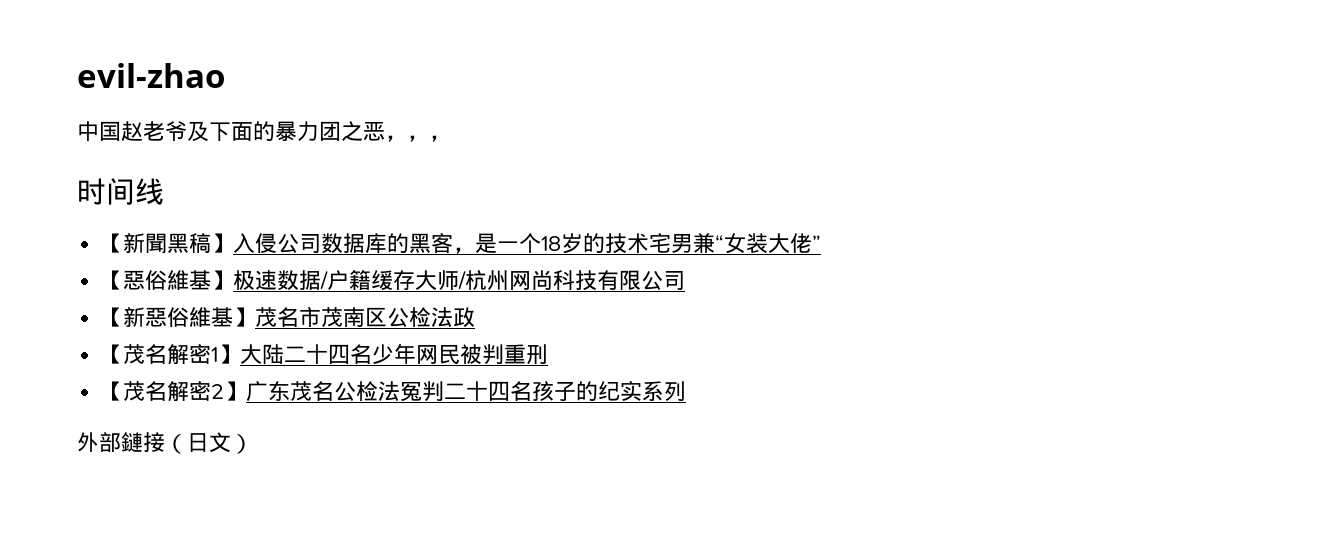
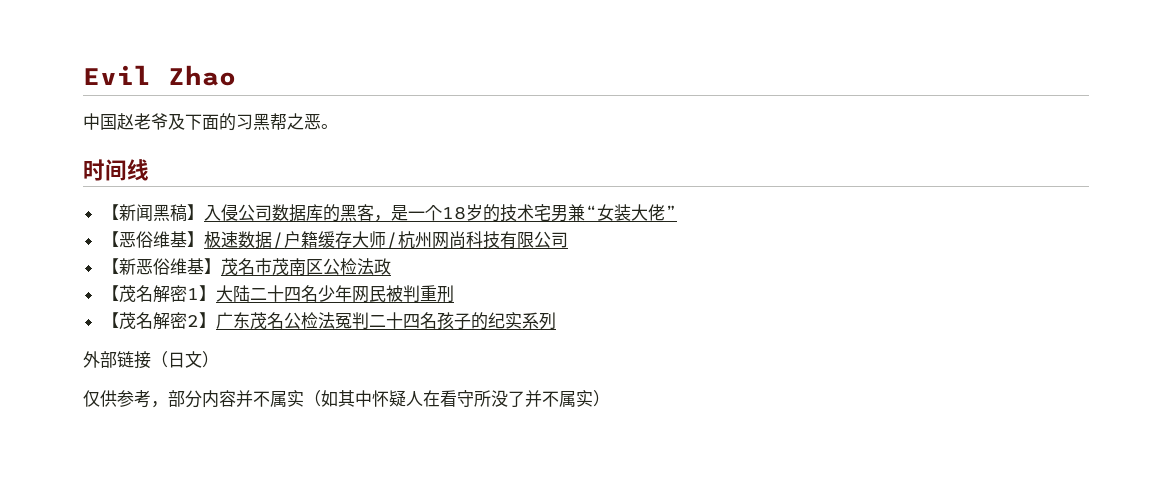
- evil-zhao
+ Evil Zhao
- 中国赵老爷及下面的暴力团之恶，，，
+ 中国赵老爷及下面的习黑帮之恶。
- 【新聞黑稿】入侵公司数据库的黑客，是一个18岁的技术宅男兼“女装大佬”
+ 【新闻黑稿】入侵公司数据库的黑客，是一个18岁的技术宅男兼“女装大佬”
- 【惡俗維基】极速数据/户籍缓存大师/杭州网尚科技有限公司
+ 【恶俗维基】极速数据/户籍缓存大师/杭州网尚科技有限公司
- 【新惡俗維基】茂名市茂南区公检法政
+ 【新恶俗维基】茂名市茂南区公检法政
- 外部鏈接（日文）
+ 外部链接（日文）
+ 仅供参考，部分内容并不属实（如其中怀疑人在看守所没了并不属实）

